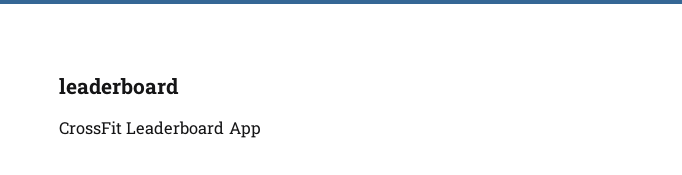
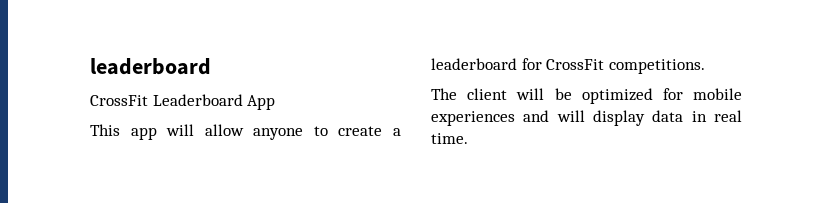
+ This app will allow anyone to create a leaderboard for CrossFit competitions.
+ The client will be optimized for mobile experiences and will display data in real time.

